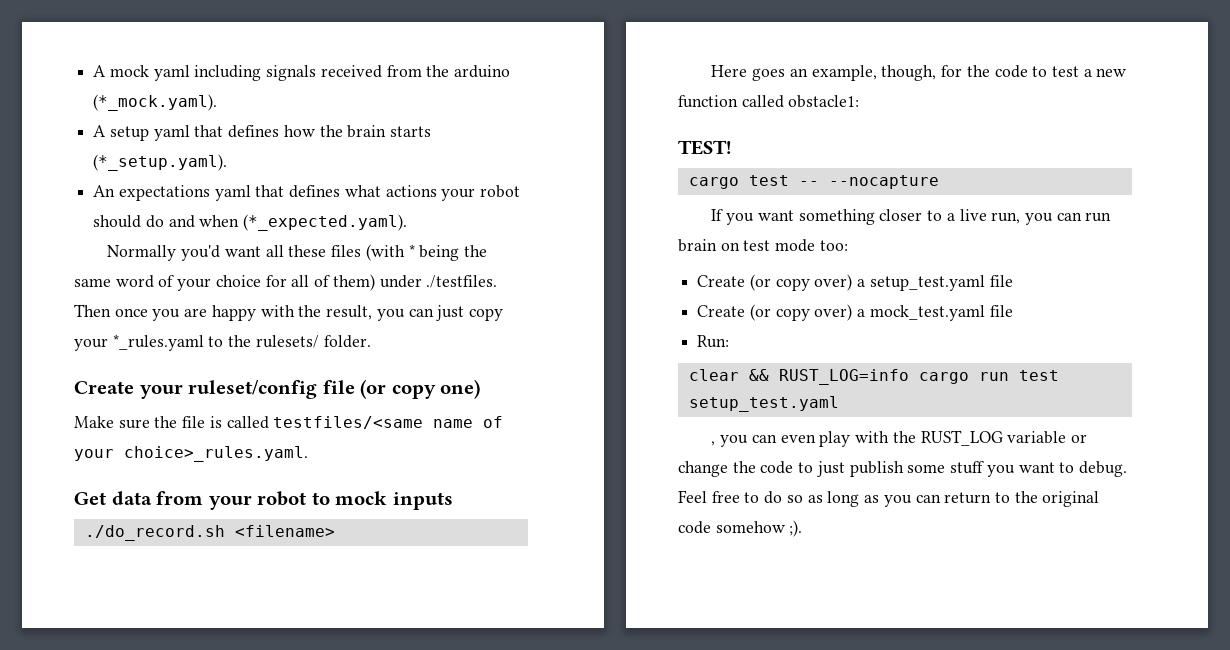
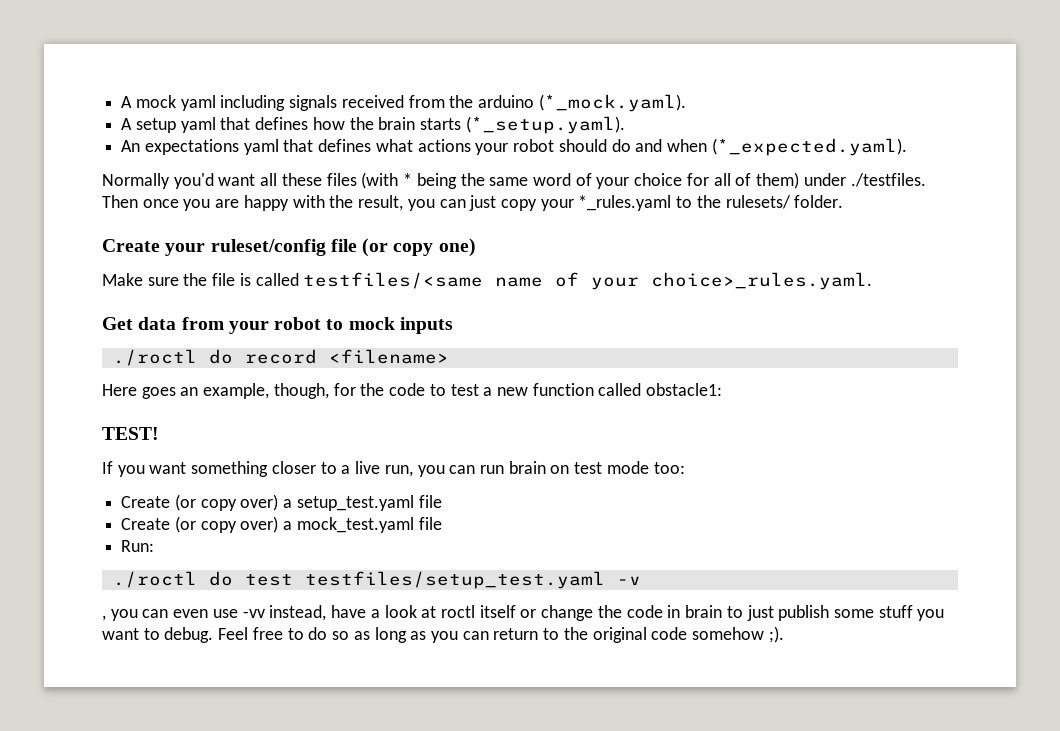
- ./do_record.sh <filename>
+ ./roctl do record <filename>
- cargo test -- --nocapture
- clear && RUST_LOG=info cargo run test setup_test.yaml
- , you can even play with the RUST_LOG variable or change the code to just publish some stuff you want to debug.
+ ./roctl do test testfiles/setup_test.yaml -v
+ , you can even use -vv instead, have a look at roctl itself or change the code in brain to just publish some stuff you want to debug.

